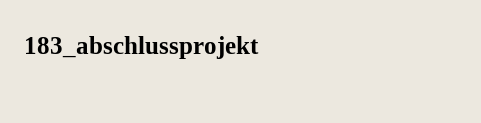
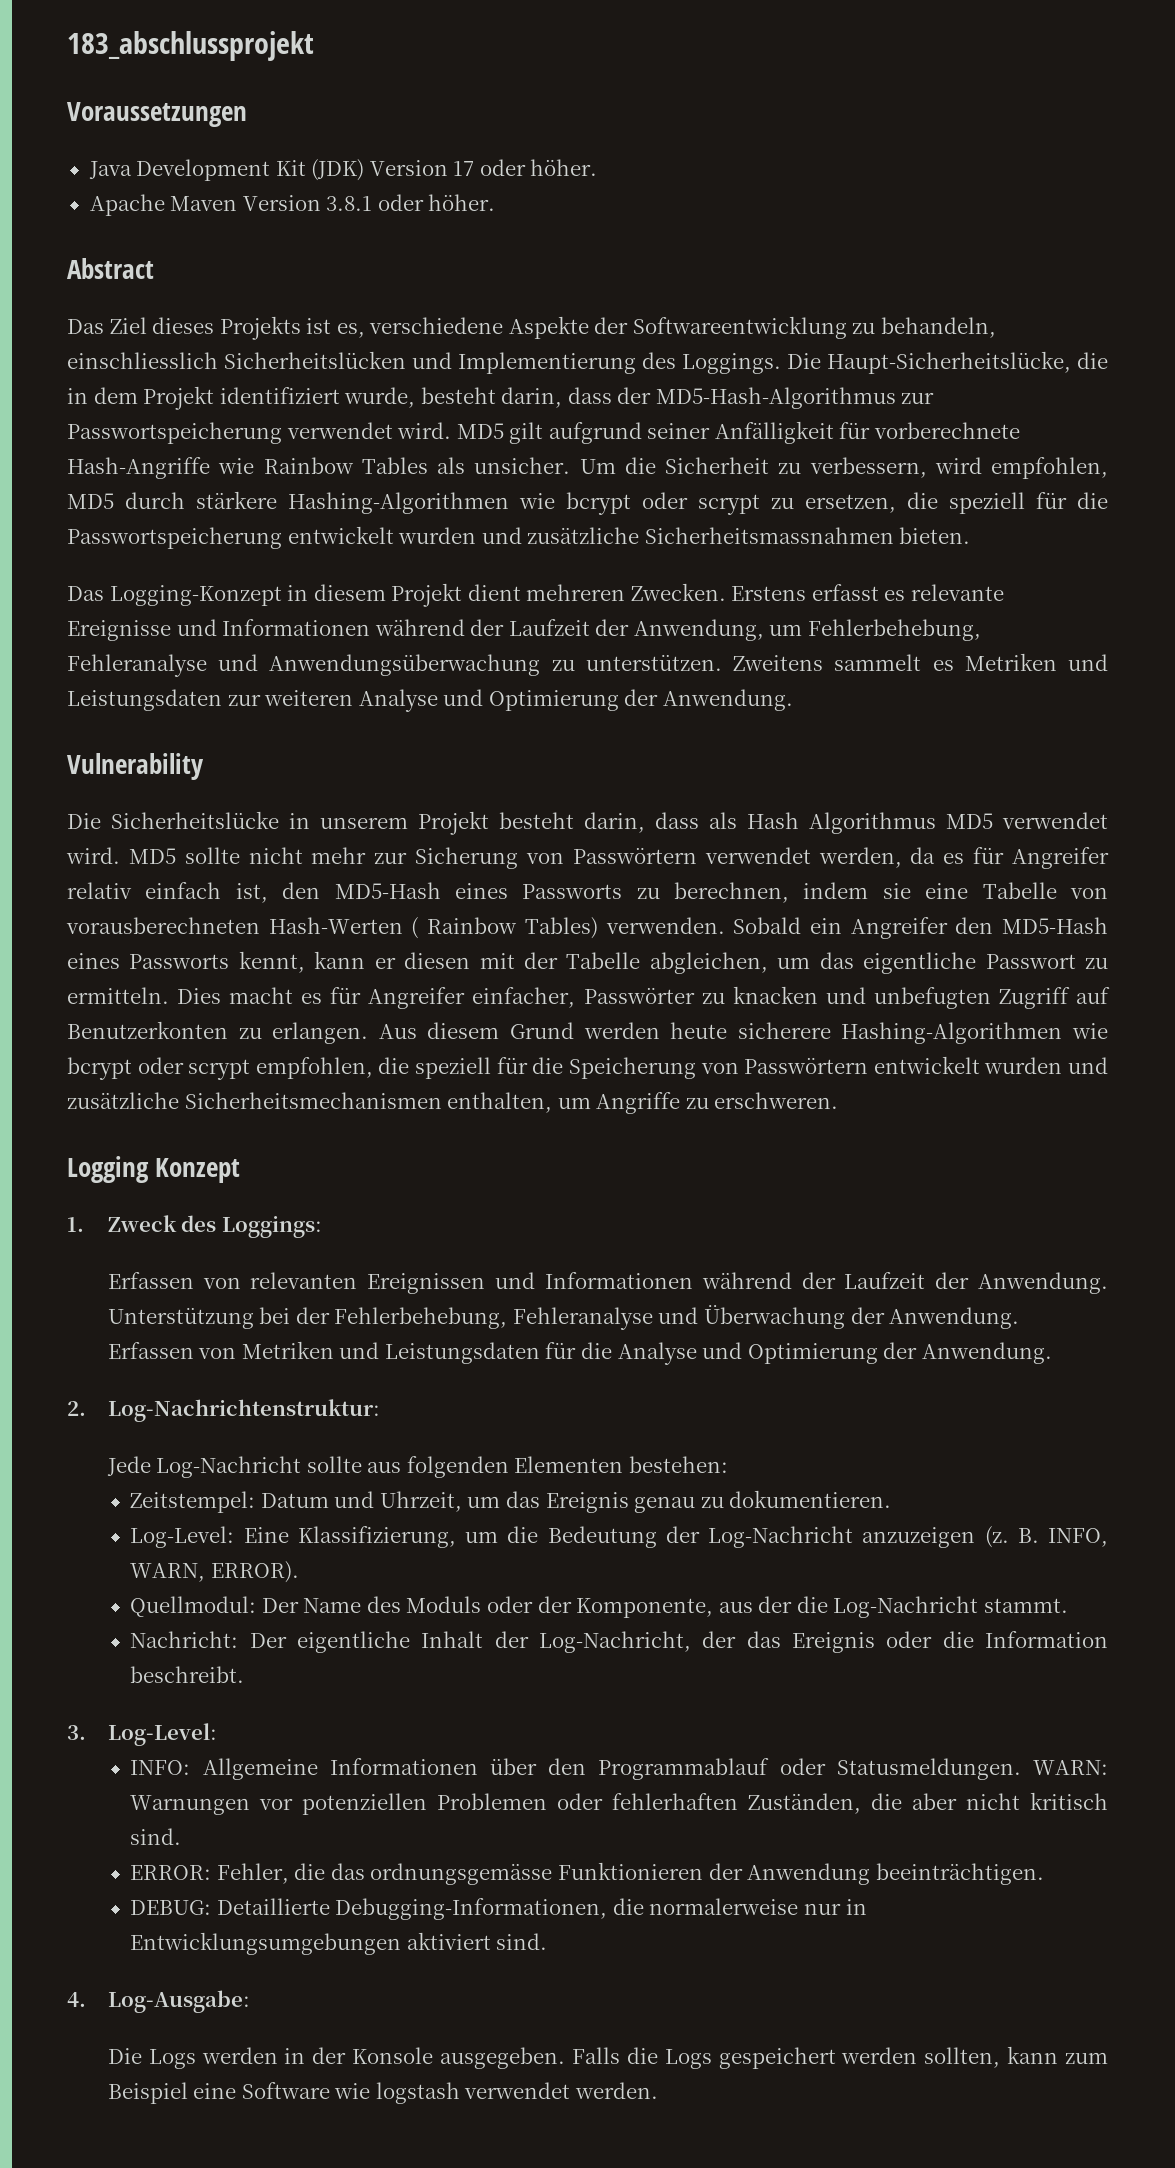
+ Voraussetzungen
+ Java Development Kit (JDK) Version 17 oder höher.
+ Apache Maven Version 3.8.1 oder höher.
+ Abstract
+ Das Ziel dieses Projekts ist es, verschiedene Aspekte der Softwareentwicklung zu behandeln, einschliesslich Sicherheitslücken und Implementierung des Loggings. Die Haupt-Sicherheitslücke, die in dem Projekt identifiziert wurde, besteht darin, dass der MD5-Hash-Algorithmus zur Passwortspeicherung verwendet wird. MD5 gilt aufgrund seiner Anfälligkeit für vorberechnete Hash-Angriffe wie Rainbow Tables als unsicher. Um die Sicherheit zu verbessern, wird empfohlen, MD5 durch stärkere Hashing-Algorithmen wie bcrypt oder scrypt zu ersetzen, die speziell für die Passwortspeicherung entwickelt wurden und zusätzliche Sicherheitsmassnahmen bieten.
+ Das Logging-Konzept in diesem Projekt dient mehreren Zwecken. Erstens erfasst es relevante Ereignisse und Informationen während der Laufzeit der Anwendung, um Fehlerbehebung, Fehleranalyse und Anwendungsüberwachung zu unterstützen. Zweitens sammelt es Metriken und Leistungsdaten zur weiteren Analyse und Optimierung der Anwendung.
+ Vulnerability
+ Die Sicherheitslücke in unserem Projekt besteht darin, dass als Hash Algorithmus MD5 verwendet wird. MD5 sollte nicht mehr zur Sicherung von Passwörtern verwendet werden, da es für Angreifer relativ einfach ist, den MD5-Hash eines Passworts zu berechnen, indem sie eine Tabelle von vorausberechneten Hash-Werten ( Rainbow Tables) verwenden. Sobald ein Angreifer den MD5-Hash eines Passworts kennt, kann er diesen mit der Tabelle abgleichen, um das eigentliche Passwort zu ermitteln. Dies macht es für Angreifer einfacher, Passwörter zu knacken und unbefugten Zugriff auf Benutzerkonten zu erlangen. Aus diesem Grund werden heute sicherere Hashing-Algorithmen wie bcrypt oder scrypt empfohlen, die speziell für die Speicherung von Passwörtern entwickelt wurden und zusätzliche Sicherheitsmechanismen enthalten, um Angriffe zu erschweren.
+ Logging Konzept
+ 1. Zweck des Loggings:
+ Erfassen von relevanten Ereignissen und Informationen während der Laufzeit der Anwendung. Unterstützung bei der Fehlerbehebung, Fehleranalyse und Überwachung der Anwendung. Erfassen von Metriken und Leistungsdaten für die Analyse und Optimierung der Anwendung.
+ 2. Log-Nachrichtenstruktur:
+ Jede Log-Nachricht sollte aus folgenden Elementen bestehen:
+ Zeitstempel: Datum und Uhrzeit, um das Ereignis genau zu dokumentieren.
+ Log-Level: Eine Klassifizierung, um die Bedeutung der Log-Nachricht anzuzeigen (z. B. INFO, WARN, ERROR).
+ Quellmodul: Der Name des Moduls oder der Komponente, aus der die Log-Nachricht stammt.
+ Nachricht: Der eigentliche Inhalt der Log-Nachricht, der das Ereignis oder die Information beschreibt.
+ 3. Log-Level:
+ INFO: Allgemeine Informationen über den Programmablauf oder Statusmeldungen. WARN: Warnungen vor potenziellen Problemen oder fehlerhaften Zuständen, die aber nicht kritisch sind.
+ ERROR: Fehler, die das ordnungsgemässe Funktionieren der Anwendung beeinträchtigen.
+ DEBUG: Detaillierte Debugging-Informationen, die normalerweise nur in Entwicklungsumgebungen aktiviert sind.
+ 4. Log-Ausgabe:
+ Die Logs werden in der Konsole ausgegeben. Falls die Logs gespeichert werden sollten, kann zum Beispiel eine Software wie logstash verwendet werden.

